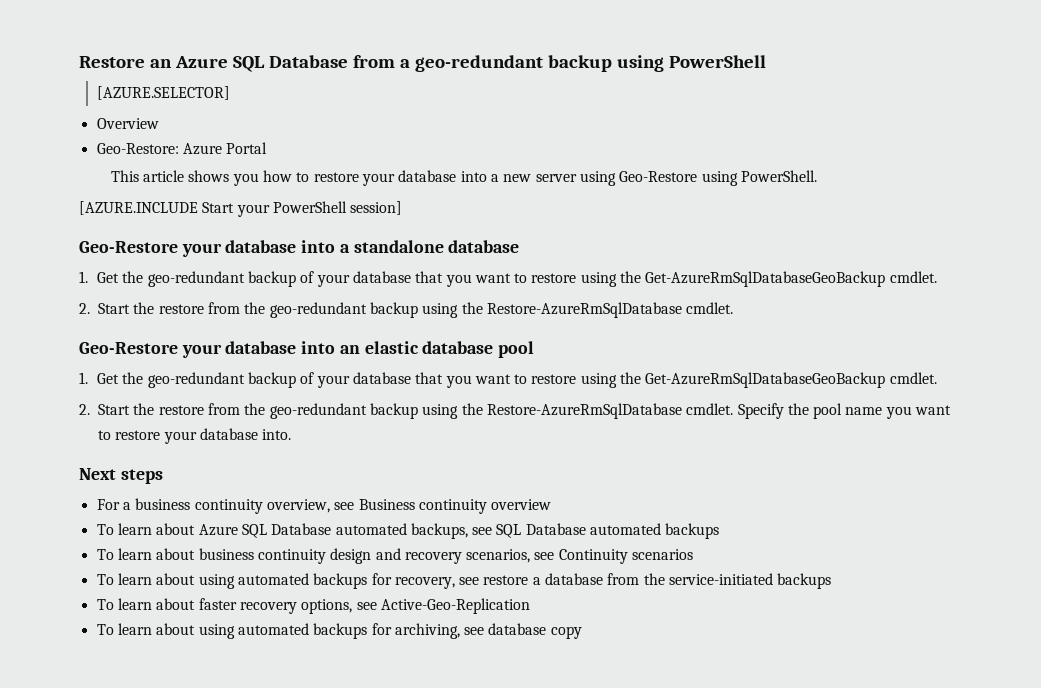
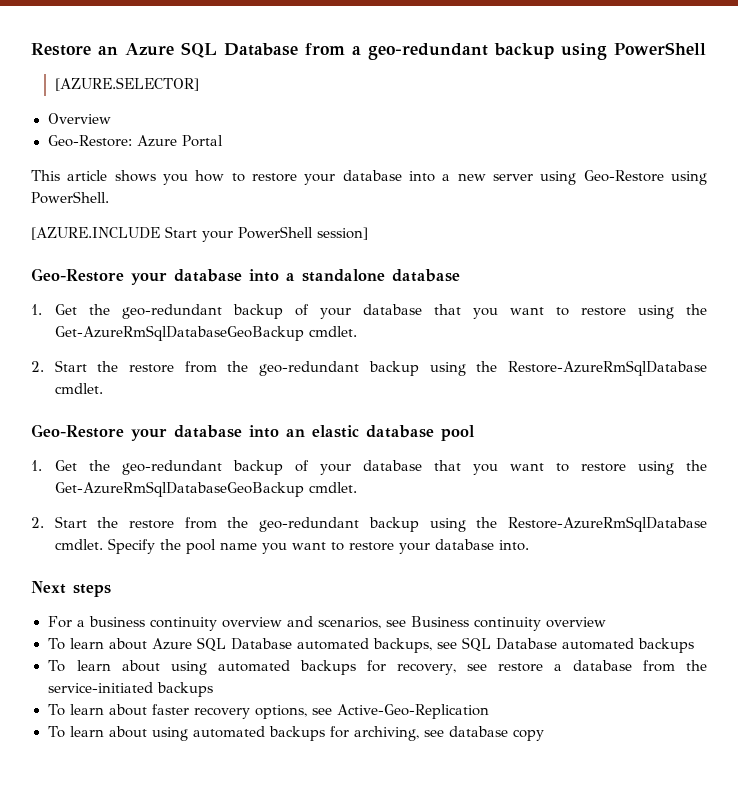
- For a business continuity overview, see Business continuity overview
+ For a business continuity overview and scenarios, see Business continuity overview
- To learn about business continuity design and recovery scenarios, see Continuity scenarios

